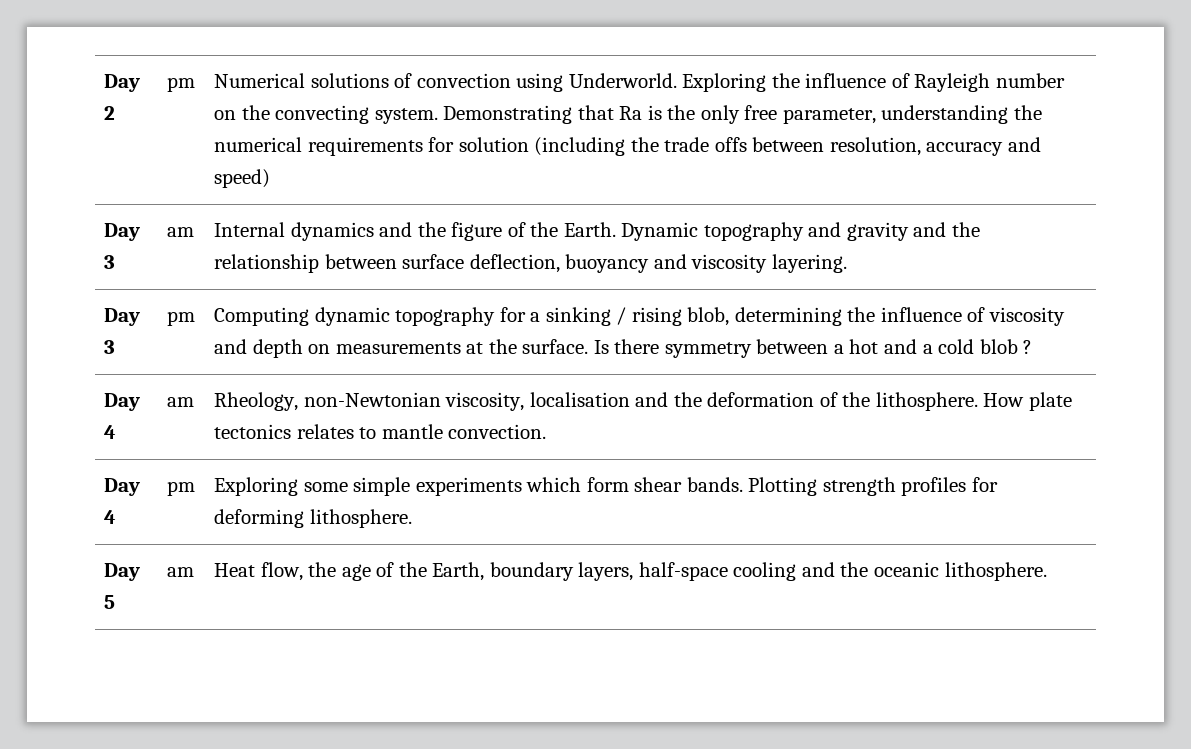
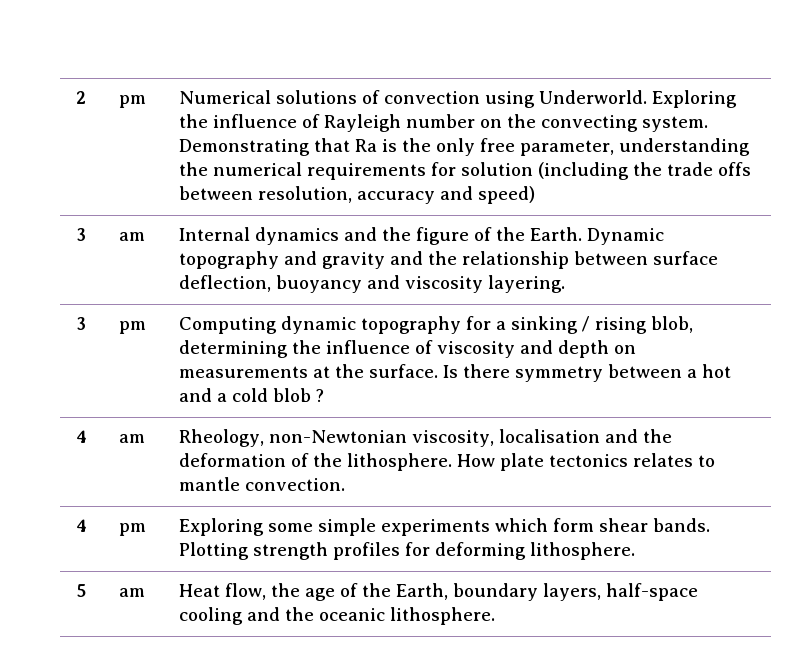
- Day 2
+ 2
- Day 3 | am | Internal dynamics and the figure of the Earth. Dynamic topography and gravity and the relationship between surface deflection, buoyancy and viscosity layering.
+ 3 | am | Internal dynamics and the figure of the Earth. Dynamic topography and gravity and the relationship between surface deflection, buoyancy and viscosity layering.
- Day 3 | pm | Computing dynamic topography for a sinking / rising blob, determining the influence of viscosity and depth on measurements at the surface. Is there symmetry between a hot and a cold blob ?
+ 3 | pm | Computing dynamic topography for a sinking / rising blob, determining the influence of viscosity and depth on measurements at the surface. Is there symmetry between a hot and a cold blob ?
- Day 4 | am | Rheology, non-Newtonian viscosity, localisation and the deformation of the lithosphere. How plate tectonics relates to mantle convection.
+ 4 | am | Rheology, non-Newtonian viscosity, localisation and the deformation of the lithosphere. How plate tectonics relates to mantle convection.
- Day 4 | pm | Exploring some simple experiments which form shear bands. Plotting strength profiles for deforming lithosphere.
+ 4 | pm | Exploring some simple experiments which form shear bands. Plotting strength profiles for deforming lithosphere.
- Day 5 | am | Heat flow, the age of the Earth, boundary layers, half-space cooling and the oceanic lithosphere.
+ 5 | am | Heat flow, the age of the Earth, boundary layers, half-space cooling and the oceanic lithosphere.

